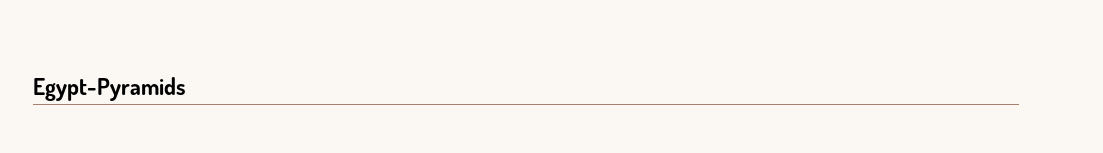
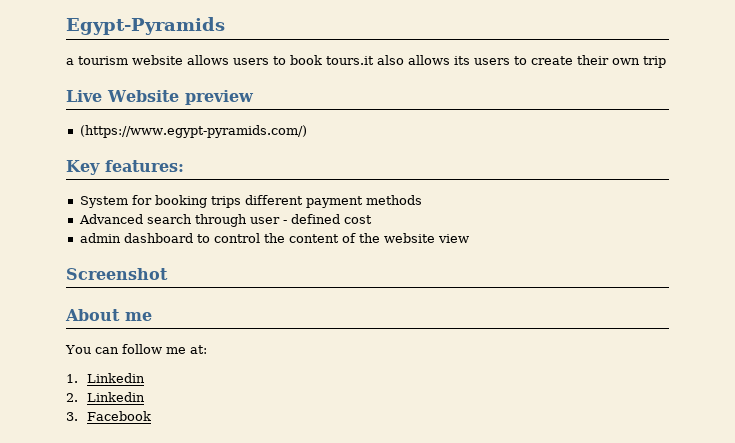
+ a tourism website allows users to book tours.it also allows its users to create their own trip
+ Live Website preview
+ (https://www.egypt-pyramids.com/)
+ Key features:
+ System for booking trips different payment methods
+ Advanced search through user - defined cost
+ admin dashboard to control the content of the website view
+ Screenshot
+ About me
+ You can follow me at:
+ 1. Linkedin
+ 2. Linkedin
+ 3. Facebook

